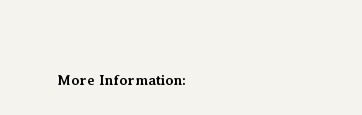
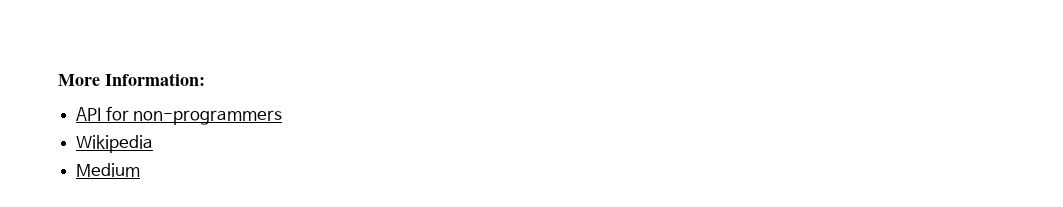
+ API for non-programmers
+ Wikipedia
+ Medium

